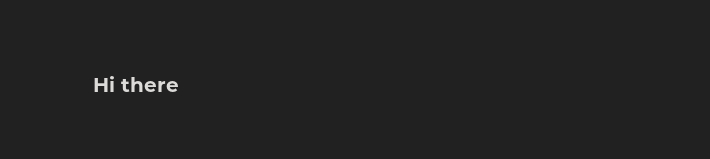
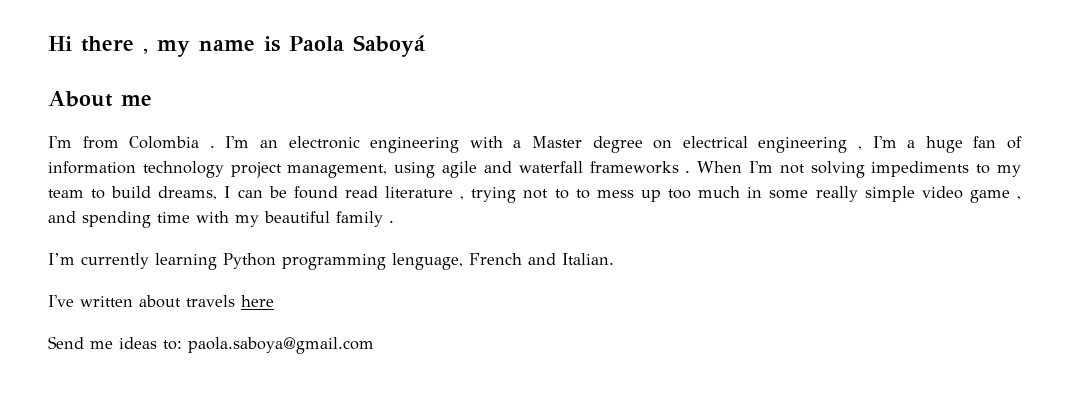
- Hi there
+ Hi there , my name is Paola Saboyá
+ About me
+ I'm from Colombia . I'm an electronic engineering with a Master degree on electrical engineering , I'm a huge fan of information technology project management, using agile and waterfall frameworks . When I'm not solving impediments to my team to build dreams, I can be found read literature , trying not to to mess up too much in some really simple video game , and spending time with my beautiful family .
+ I’m currently learning Python programming lenguage, French and Italian.
+ I've written about travels here
+ Send me ideas to: paola.saboya@gmail.com

